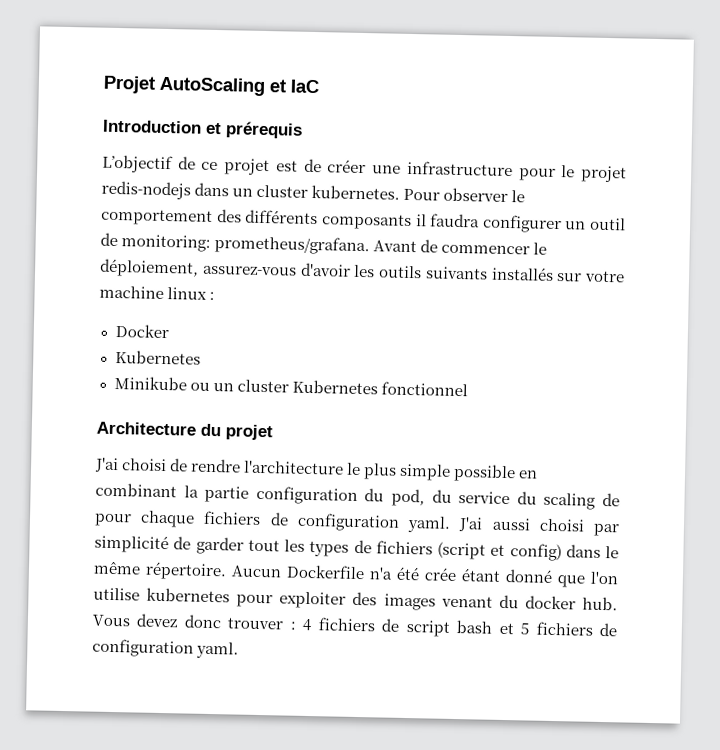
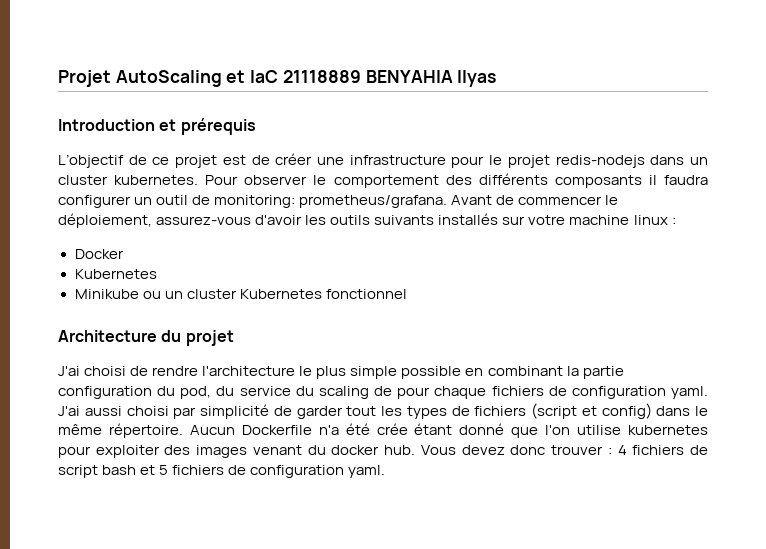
- Projet AutoScaling et IaC
+ Projet AutoScaling et IaC 21118889 BENYAHIA Ilyas

